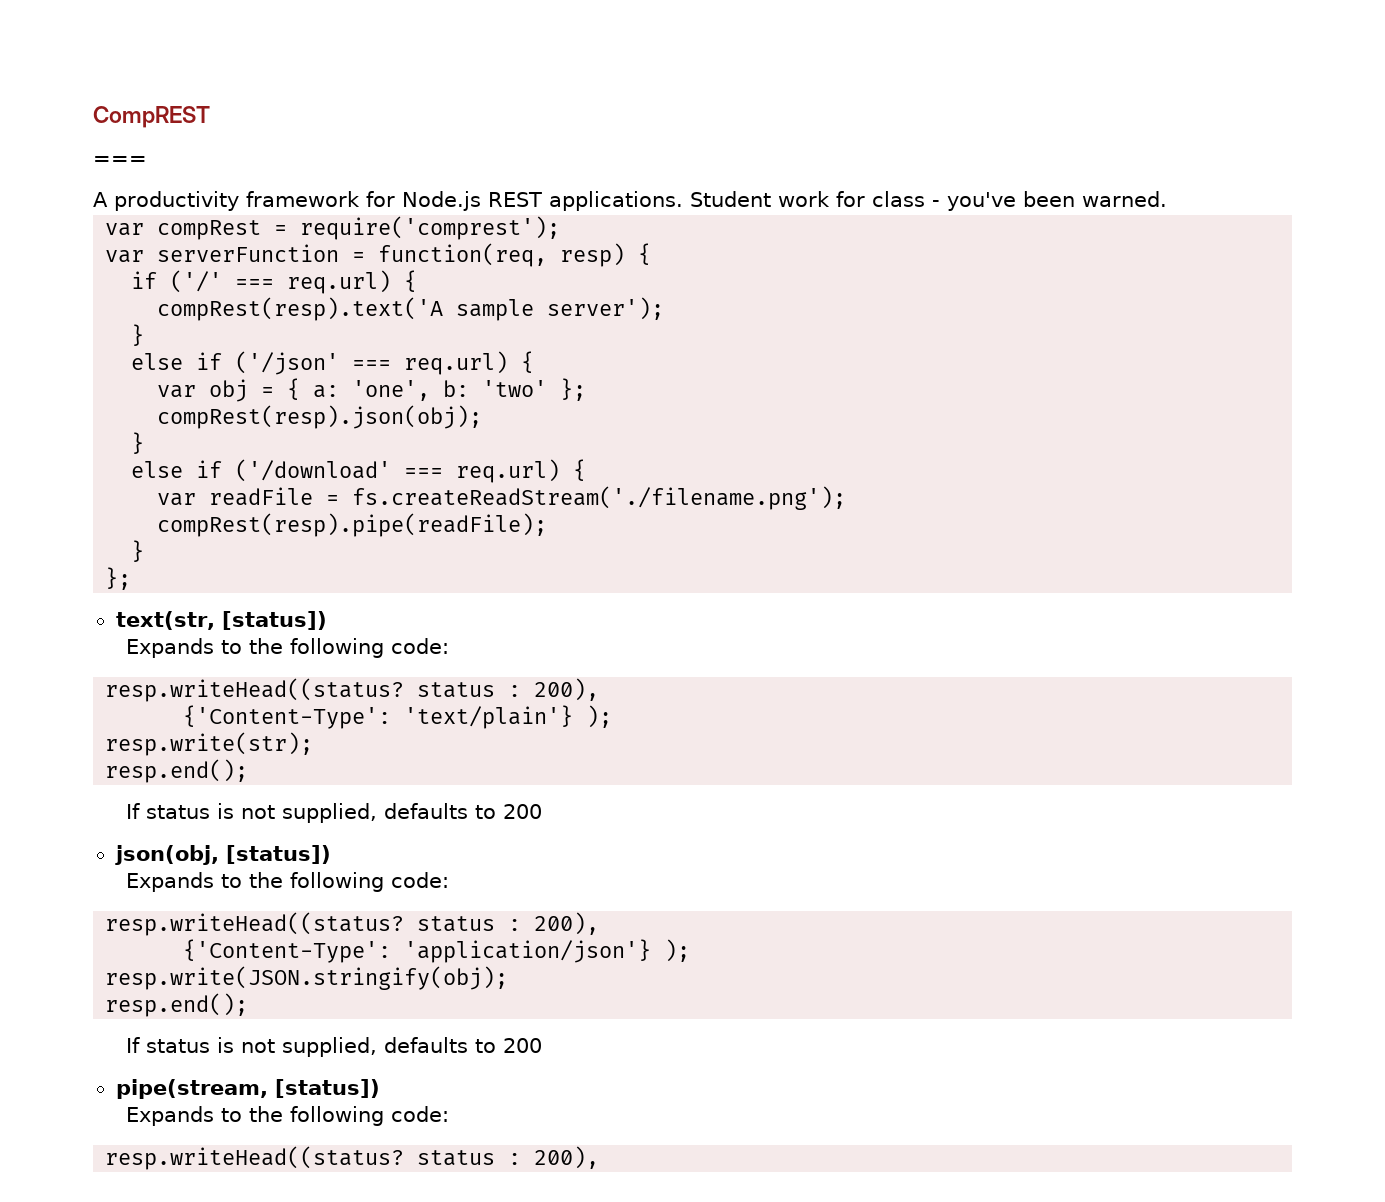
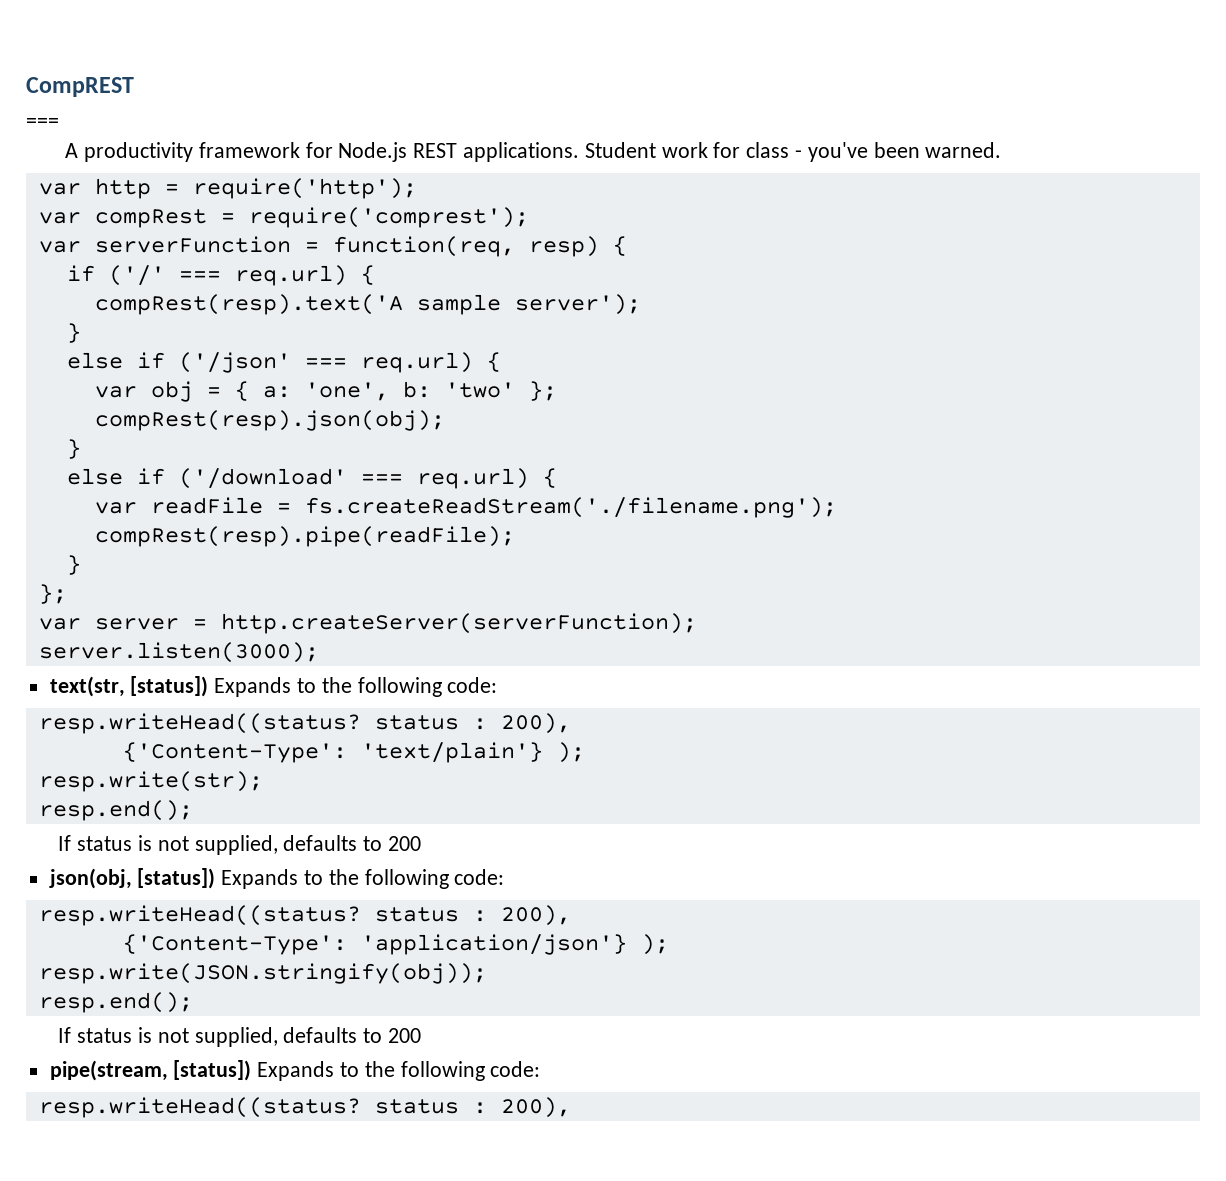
+ var http = require('http');
+ var server = http.createServer(serverFunction);
+ server.listen(3000);
- text(str, [status])
- Expands to the following code:
+ text(str, [status]) Expands to the following code:
- json(obj, [status])
- Expands to the following code:
+ json(obj, [status]) Expands to the following code:
- resp.write(JSON.stringify(obj);
+ resp.write(JSON.stringify(obj));
- pipe(stream, [status])
- Expands to the following code:
+ pipe(stream, [status]) Expands to the following code:

